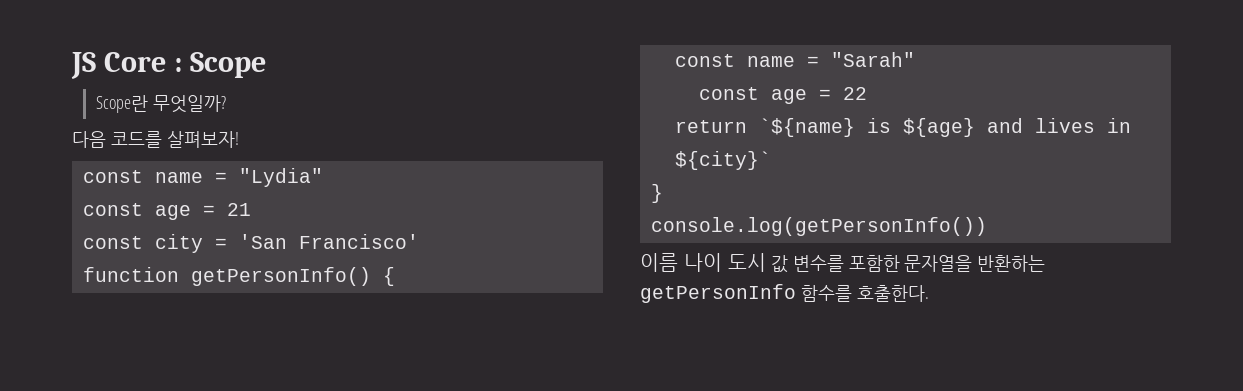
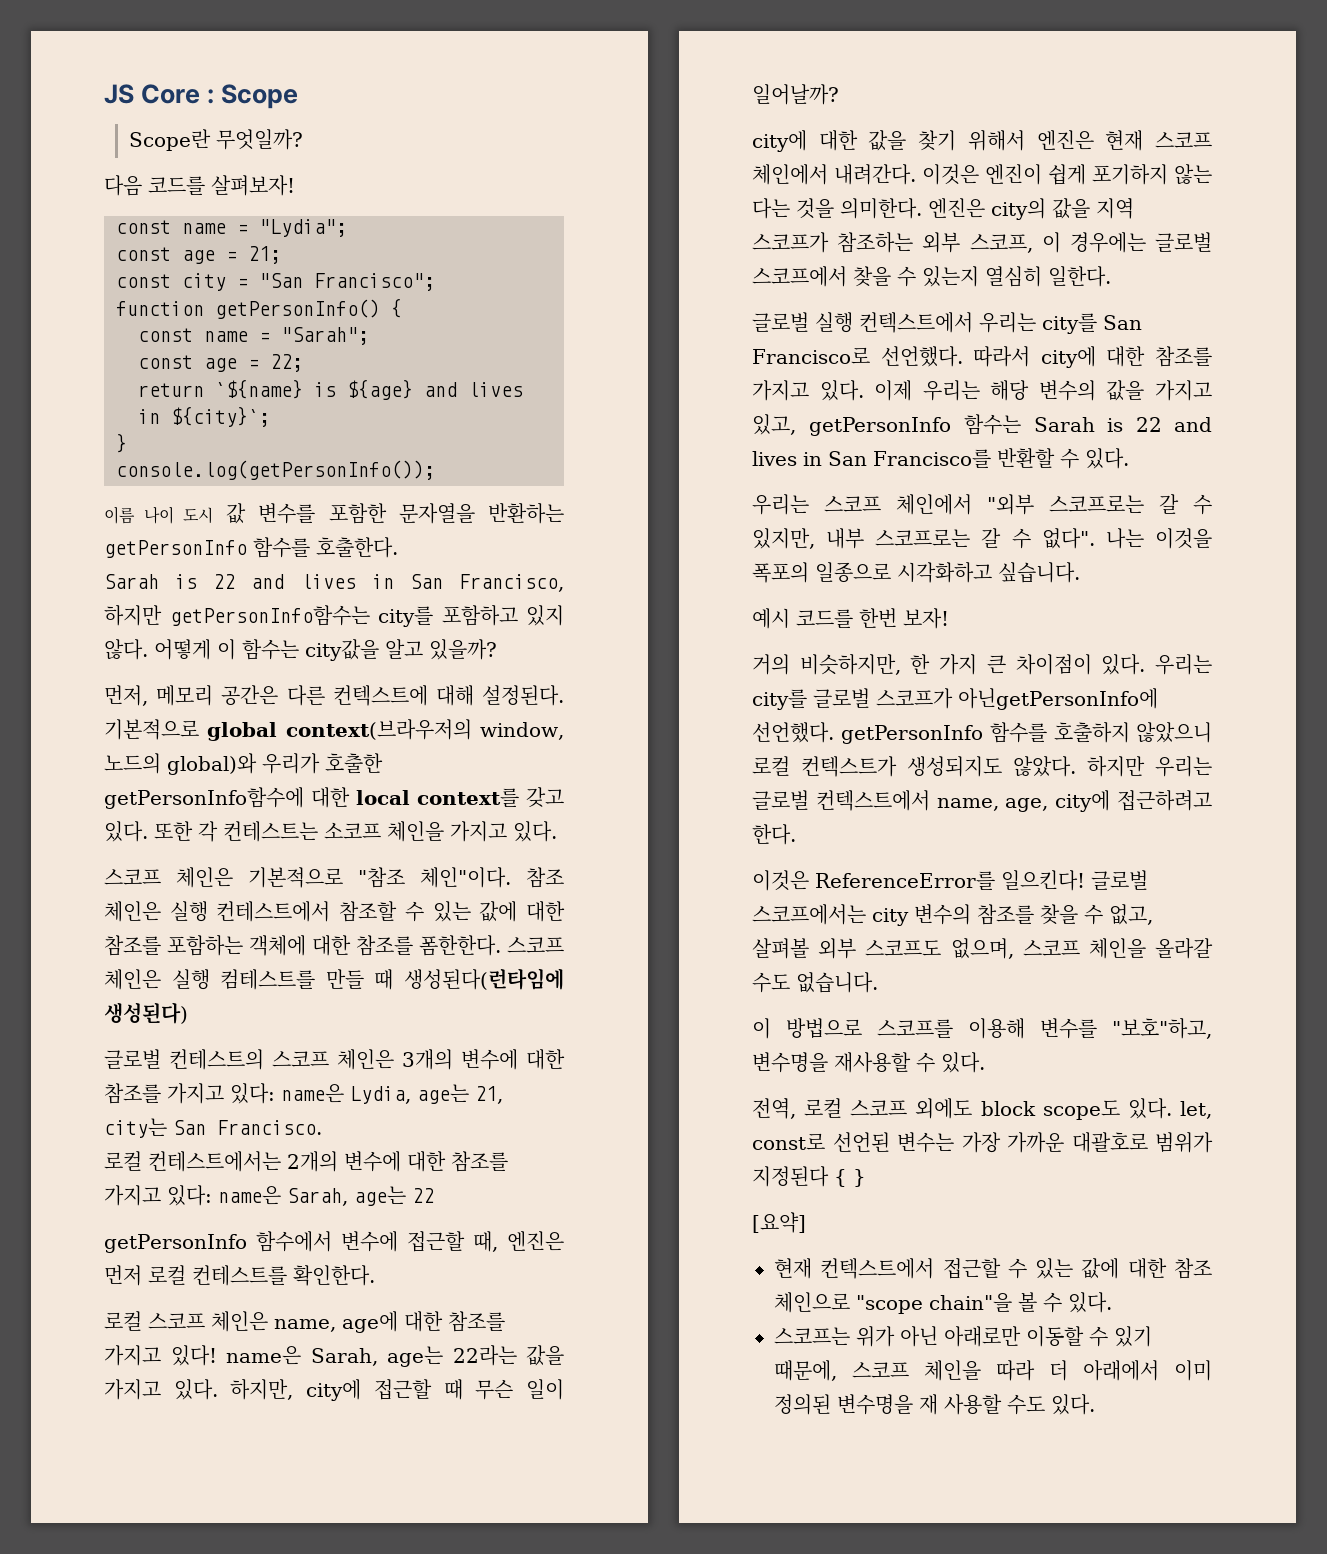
- const name = "Lydia"
- const age = 21
+ const name = "Lydia";
+ const age = 21;
- const city = 'San Francisco'
+ const city = "San Francisco";
- const name = "Sarah"
- const age = 22
+ const name = "Sarah";
+ const age = 22;
- return `${name} is ${age} and lives in ${city}`
+ return `${name} is ${age} and lives in ${city}`;
  }
- console.log(getPersonInfo())
+ console.log(getPersonInfo());
+ Sarah is 22 and lives in San Francisco, 하지만 getPersonInfo함수는 city를 포함하고 있지 않다. 어떻게 이 함수는 city값을 알고 있을까?
+ 먼저, 메모리 공간은 다른 컨텍스트에 대해 설정된다. 기본적으로 global context(브라우저의 window, 노드의 global)와 우리가 호출한 getPersonInfo함수에 대한 local context를 갖고 있다. 또한 각 컨테스트는 소코프 체인을 가지고 있다.
+ 스코프 체인은 기본적으로 "참조 체인"이다. 참조 체인은 실행 컨테스트에서 참조할 수 있는 값에 대한 참조를 포함하는 객체에 대한 참조를 폼한한다. 스코프 체인은 실행 컴테스트를 만들 때 생성된다(런타임에 생성된다)
+ 글로벌 컨테스트의 스코프 체인은 3개의 변수에 대한 참조를 가지고 있다: name은 Lydia, age는 21, city는 San Francisco.
+ 로컬 컨테스트에서는 2개의 변수에 대한 참조를 가지고 있다: name은 Sarah, age는 22
+ getPersonInfo 함수에서 변수에 접근할 때, 엔진은 먼저 로컬 컨테스트를 확인한다.
+ 로컬 스코프 체인은 name, age에 대한 참조를 가지고 있다! name은 Sarah, age는 22라는 값을 가지고 있다. 하지만, city에 접근할 때 무슨 일이 일어날까?
+ city에 대한 값을 찾기 위해서 엔진은 현재 스코프 체인에서 내려간다. 이것은 엔진이 쉽게 포기하지 않는 다는 것을 의미한다. 엔진은 city의 값을 지역 스코프가 참조하는 외부 스코프, 이 경우에는 글로벌 스코프에서 찾을 수 있는지 열심히 일한다.
+ 글로벌 실행 컨텍스트에서 우리는 city를 San Francisco로 선언했다. 따라서 city에 대한 참조를 가지고 있다. 이제 우리는 해당 변수의 값을 가지고 있고, getPersonInfo 함수는 Sarah is 22 and lives in San Francisco를 반환할 수 있다.
+ 우리는 스코프 체인에서 "외부 스코프로는 갈 수 있지만, 내부 스코프로는 갈 수 없다". 나는 이것을 폭포의 일종으로 시각화하고 싶습니다.
+ 예시 코드를 한번 보자!
+ 거의 비슷하지만, 한 가지 큰 차이점이 있다. 우리는 city를 글로벌 스코프가 아닌getPersonInfo에 선언했다. getPersonInfo 함수를 호출하지 않았으니 로컬 컨텍스트가 생성되지도 않았다. 하지만 우리는 글로벌 컨텍스트에서 name, age, city에 접근하려고 한다.
+ 이것은 ReferenceError를 일으킨다! 글로벌 스코프에서는 city 변수의 참조를 찾을 수 없고, 살펴볼 외부 스코프도 없으며, 스코프 체인을 올라갈 수도 없습니다.
+ 이 방법으로 스코프를 이용해 변수를 "보호"하고, 변수명을 재사용할 수 있다.
+ 전역, 로컬 스코프 외에도 block scope도 있다. let, const로 선언된 변수는 가장 가까운 대괄호로 범위가 지정된다 { }
+ [요약]
+ 현재 컨텍스트에서 접근할 수 있는 값에 대한 참조 체인으로 "scope chain"을 볼 수 있다.
+ 스코프는 위가 아닌 아래로만 이동할 수 있기 때문에, 스코프 체인을 따라 더 아래에서 이미 정의된 변수명을 재 사용할 수도 있다.

